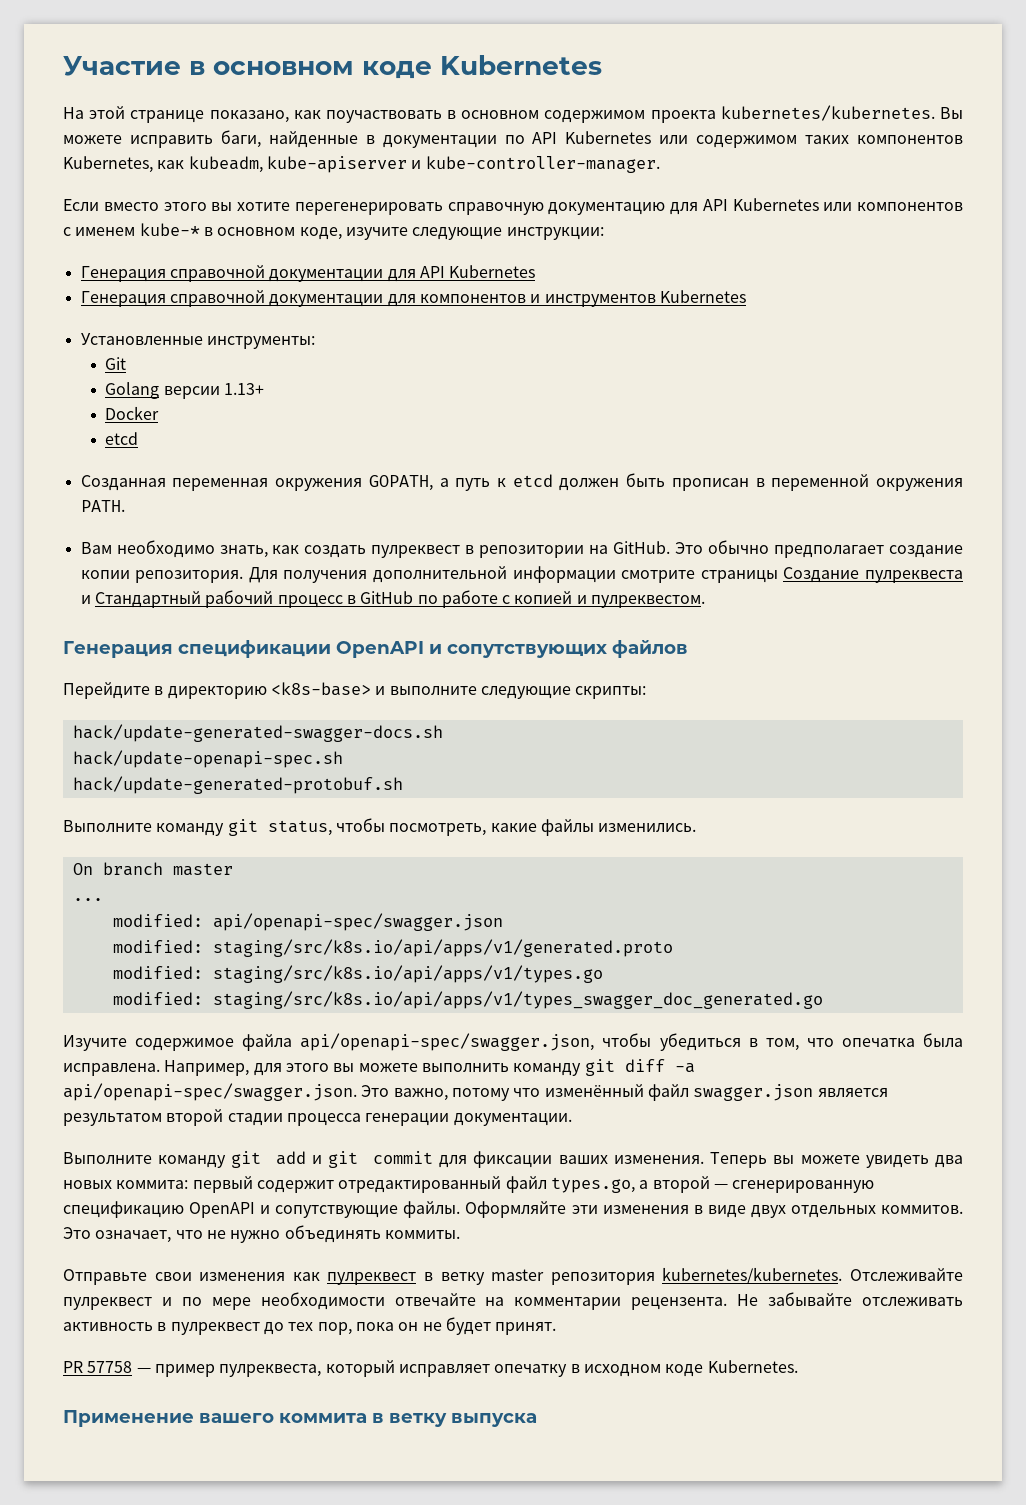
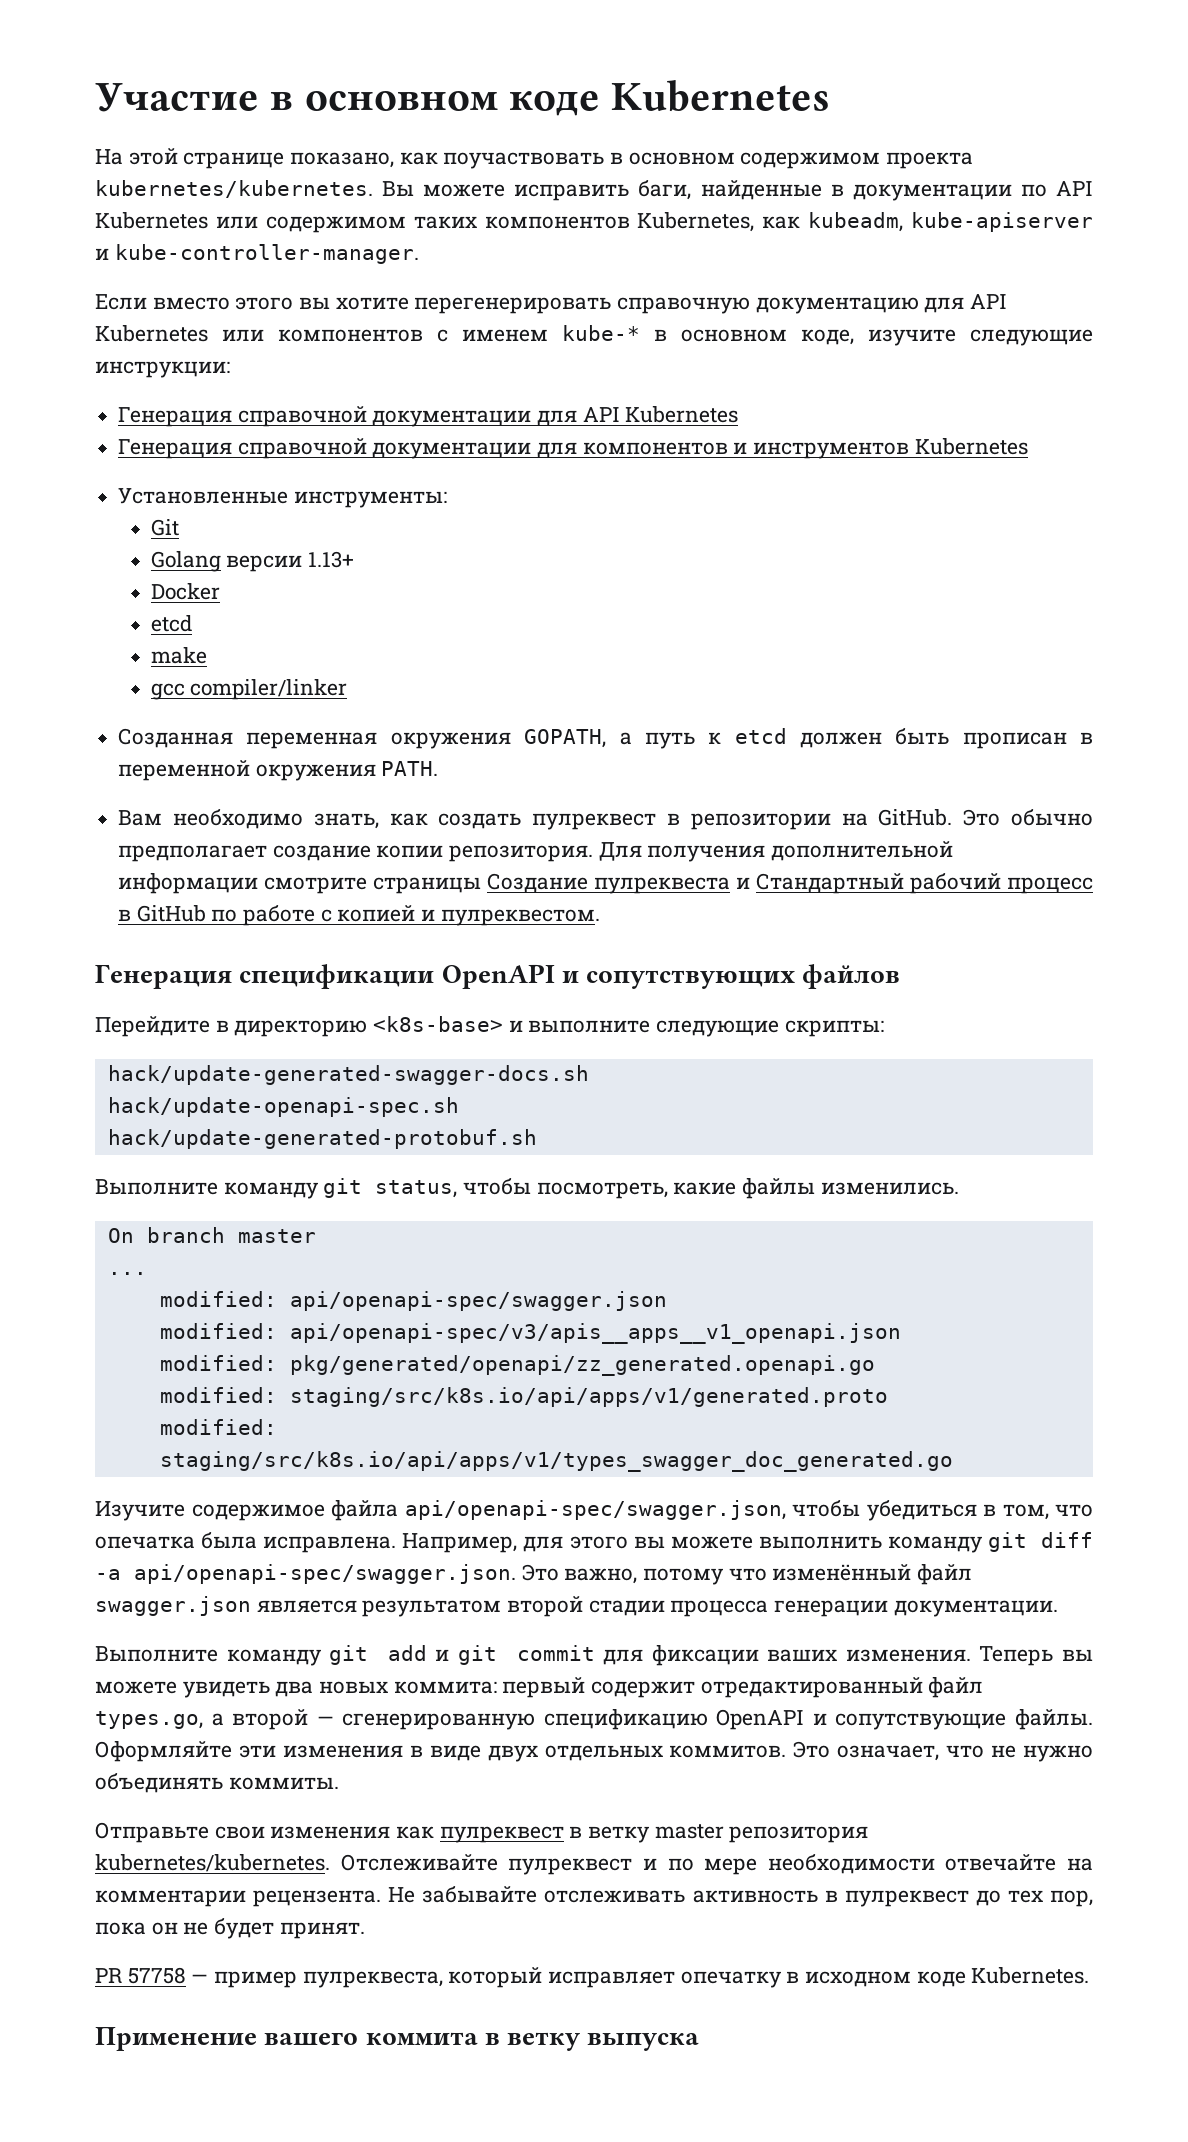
+ make
+ gcc compiler/linker
+ modified: api/openapi-spec/v3/apis__apps__v1_openapi.json
+ modified: pkg/generated/openapi/zz_generated.openapi.go
  modified: staging/src/k8s.io/api/apps/v1/generated.proto
- modified: staging/src/k8s.io/api/apps/v1/types.go

